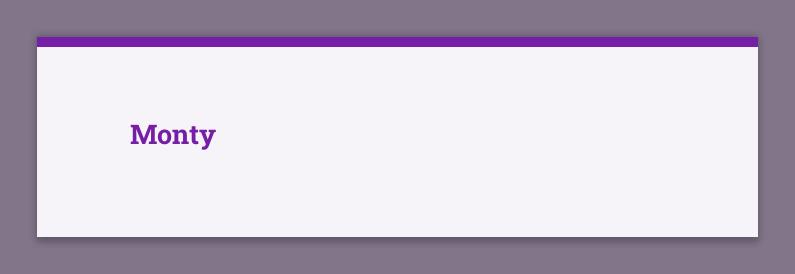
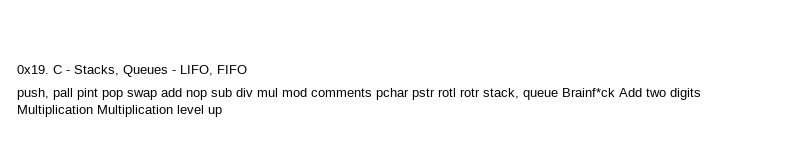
- Monty
+ 0x19. C - Stacks, Queues - LIFO, FIFO
+ push, pall pint pop swap add nop sub div mul mod comments pchar pstr rotl rotr stack, queue Brainf*ck Add two digits Multiplication Multiplication level up

